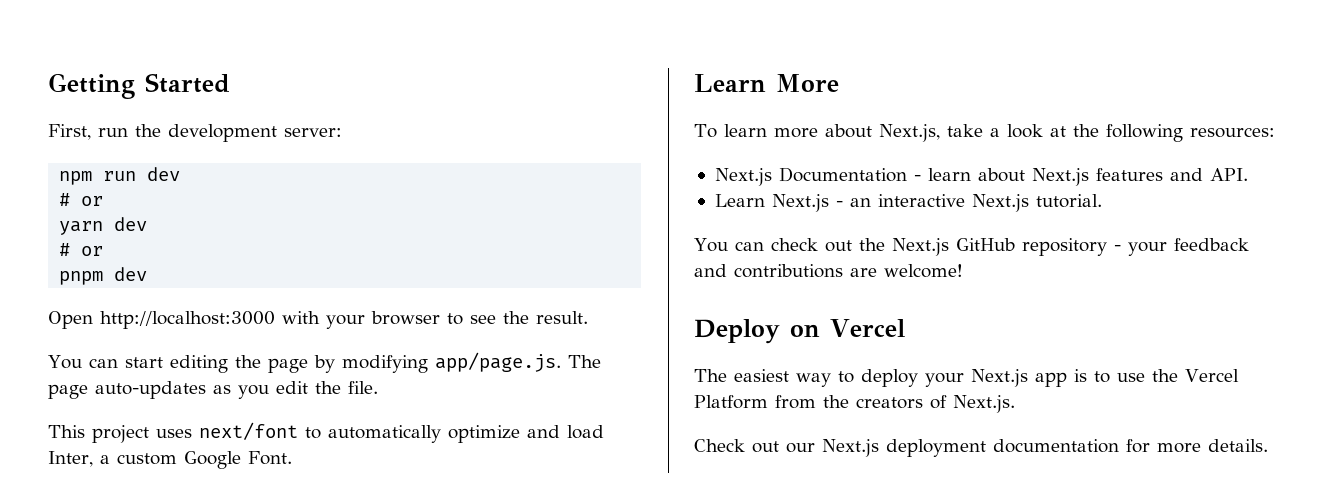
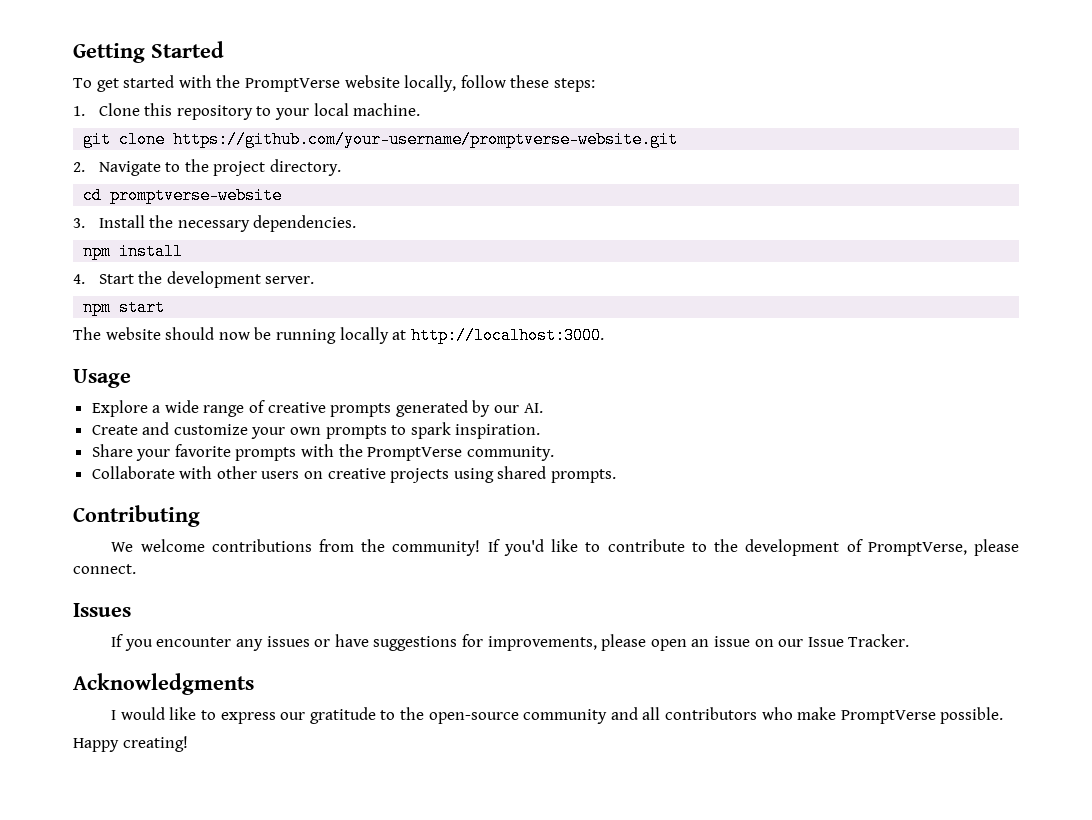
- First, run the development server:
- npm run dev
- # or
- yarn dev
- # or
- pnpm dev
- Open http://localhost:3000 with your browser to see the result.
- You can start editing the page by modifying app/page.js. The page auto-updates as you edit the file.
- This project uses next/font to automatically optimize and load Inter, a custom Google Font.
- Learn More
- To learn more about Next.js, take a look at the following resources:
- Next.js Documentation - learn about Next.js features and API.
- Learn Next.js - an interactive Next.js tutorial.
- You can check out the Next.js GitHub repository - your feedback and contributions are welcome!
- Deploy on Vercel
- The easiest way to deploy your Next.js app is to use the Vercel Platform from the creators of Next.js.
- Check out our Next.js deployment documentation for more details.
+ To get started with the PromptVerse website locally, follow these steps:
+ 1. Clone this repository to your local machine.
+ git clone https://github.com/your-username/promptverse-website.git
+ 2. Navigate to the project directory.
+ cd promptverse-website
+ 3. Install the necessary dependencies.
+ npm install
+ 4. Start the development server.
+ npm start
+ The website should now be running locally at http://localhost:3000.
+ Usage
+ Explore a wide range of creative prompts generated by our AI.
+ Create and customize your own prompts to spark inspiration.
+ Share your favorite prompts with the PromptVerse community.
+ Collaborate with other users on creative projects using shared prompts.
+ Contributing
+ We welcome contributions from the community! If you'd like to contribute to the development of PromptVerse, please connect.
+ Issues
+ If you encounter any issues or have suggestions for improvements, please open an issue on our Issue Tracker.
+ Acknowledgments
+ I would like to express our gratitude to the open-source community and all contributors who make PromptVerse possible.
+ Happy creating!

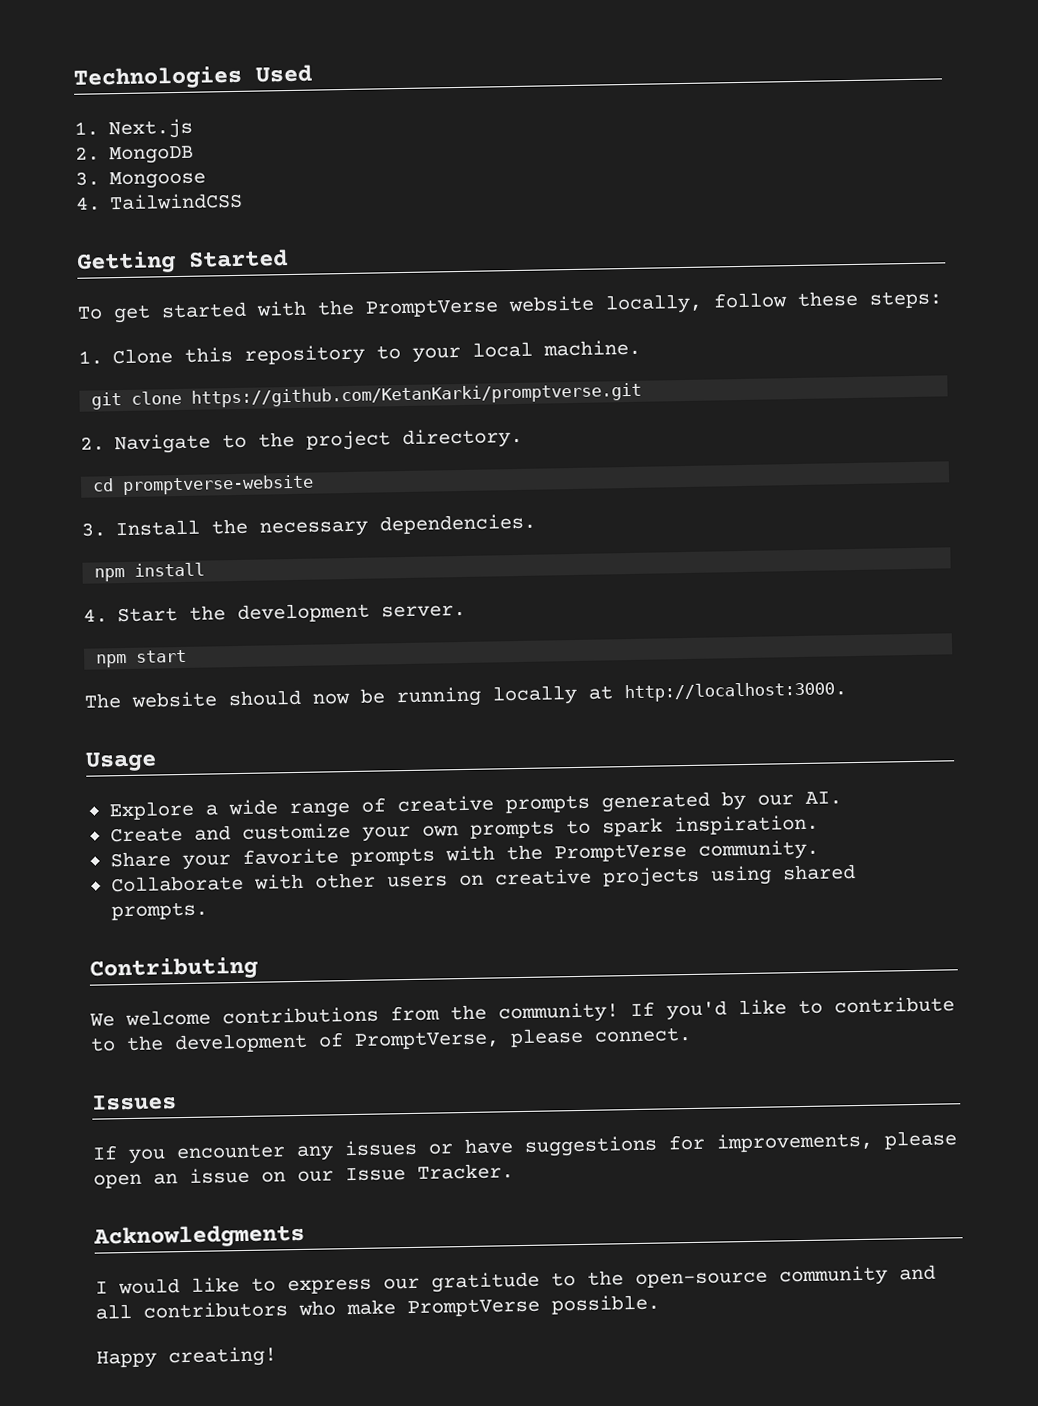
+ Technologies Used
+ 1. Next.js
+ 2. MongoDB
+ 3. Mongoose
+ 4. TailwindCSS
- git clone https://github.com/your-username/promptverse-website.git
+ git clone https://github.com/KetanKarki/promptverse.git

